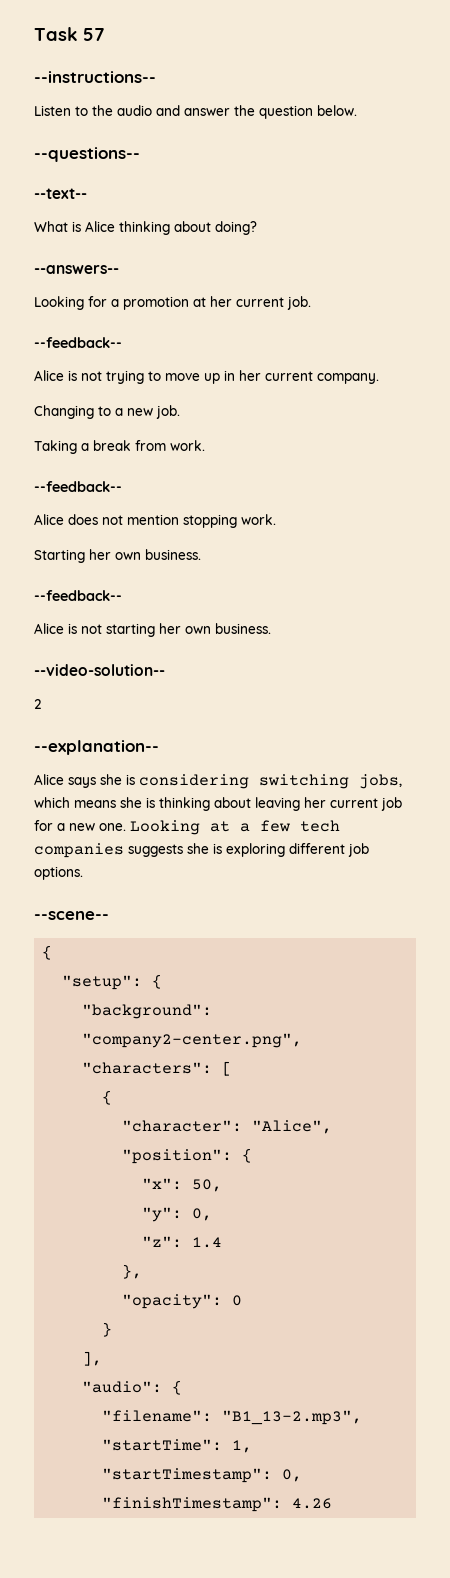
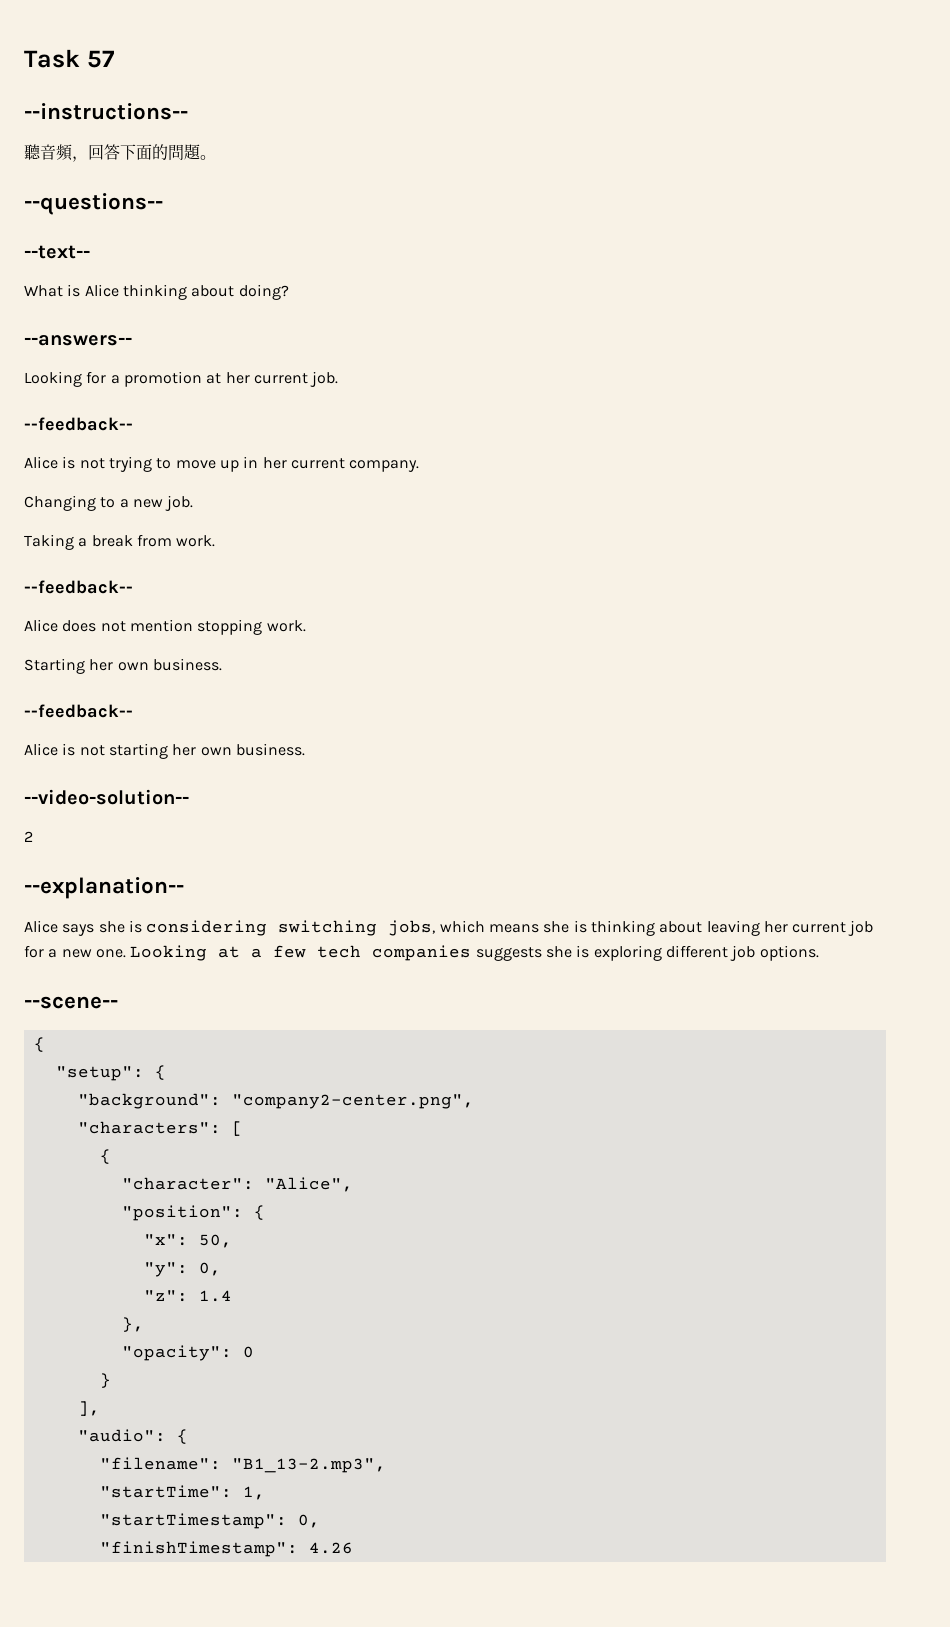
- Listen to the audio and answer the question below.
+ 聽音頻，回答下面的問題。

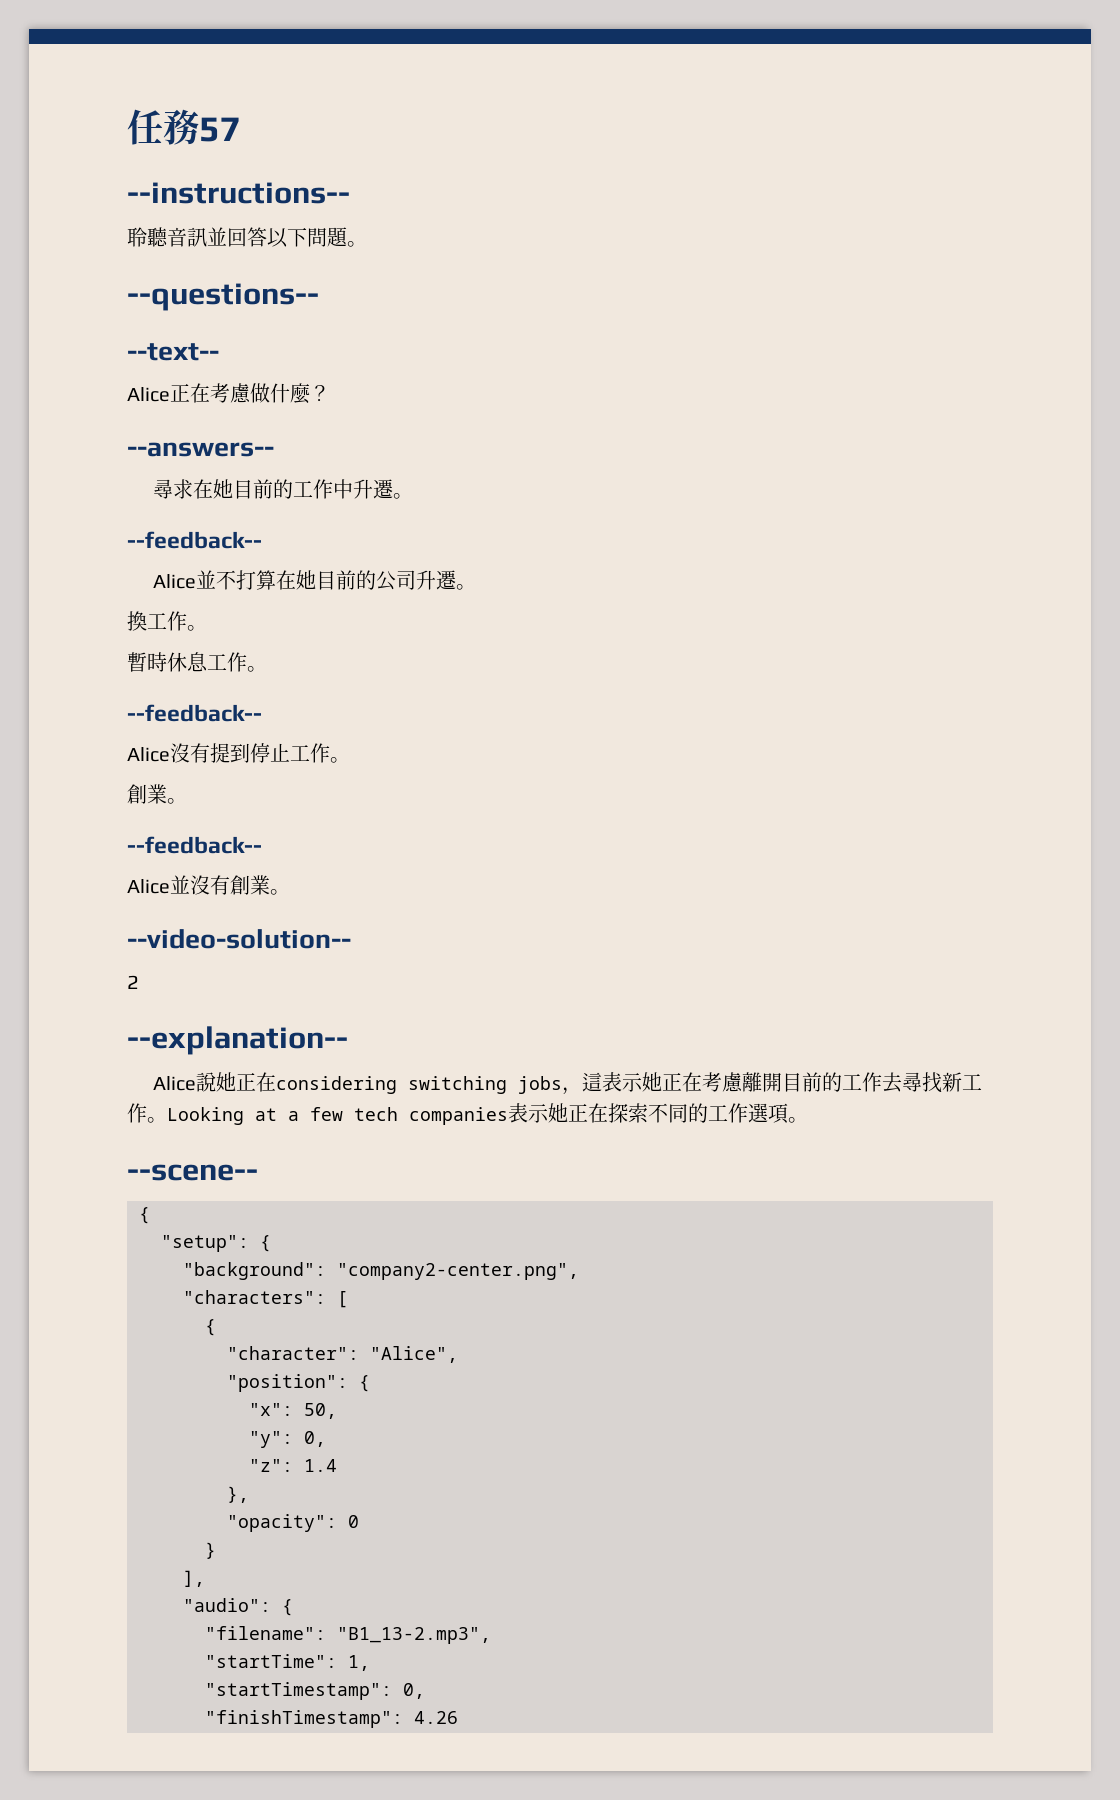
- Task 57
+ 任務57
- 聽音頻，回答下面的問題。
+ 聆聽音訊並回答以下問題。
- What is Alice thinking about doing?
+ Alice正在考慮做什麼？
  --answers--
- Looking for a promotion at her current job.
+ 尋求在她目前的工作中升遷。
  --feedback--
- Alice is not trying to move up in her current company.
- Changing to a new job.
- Taking a break from work.
+ Alice並不打算在她目前的公司升遷。
+ 換工作。
+ 暫時休息工作。
  --feedback--
- Alice does not mention stopping work.
- Starting her own business.
+ Alice沒有提到停止工作。
+ 創業。
  --feedback--
- Alice is not starting her own business.
+ Alice並沒有創業。
  --video-solution--
  2
  --explanation--
- Alice says she is considering switching jobs, which means she is thinking about leaving her current job for a new one.
+ Alice說她正在considering switching jobs，這表示她正在考慮離開目前的工作去尋找新工作。
- Looking at a few tech companies suggests she is exploring different job options.
+ Looking at a few tech companies表示她正在探索不同的工作選項。

